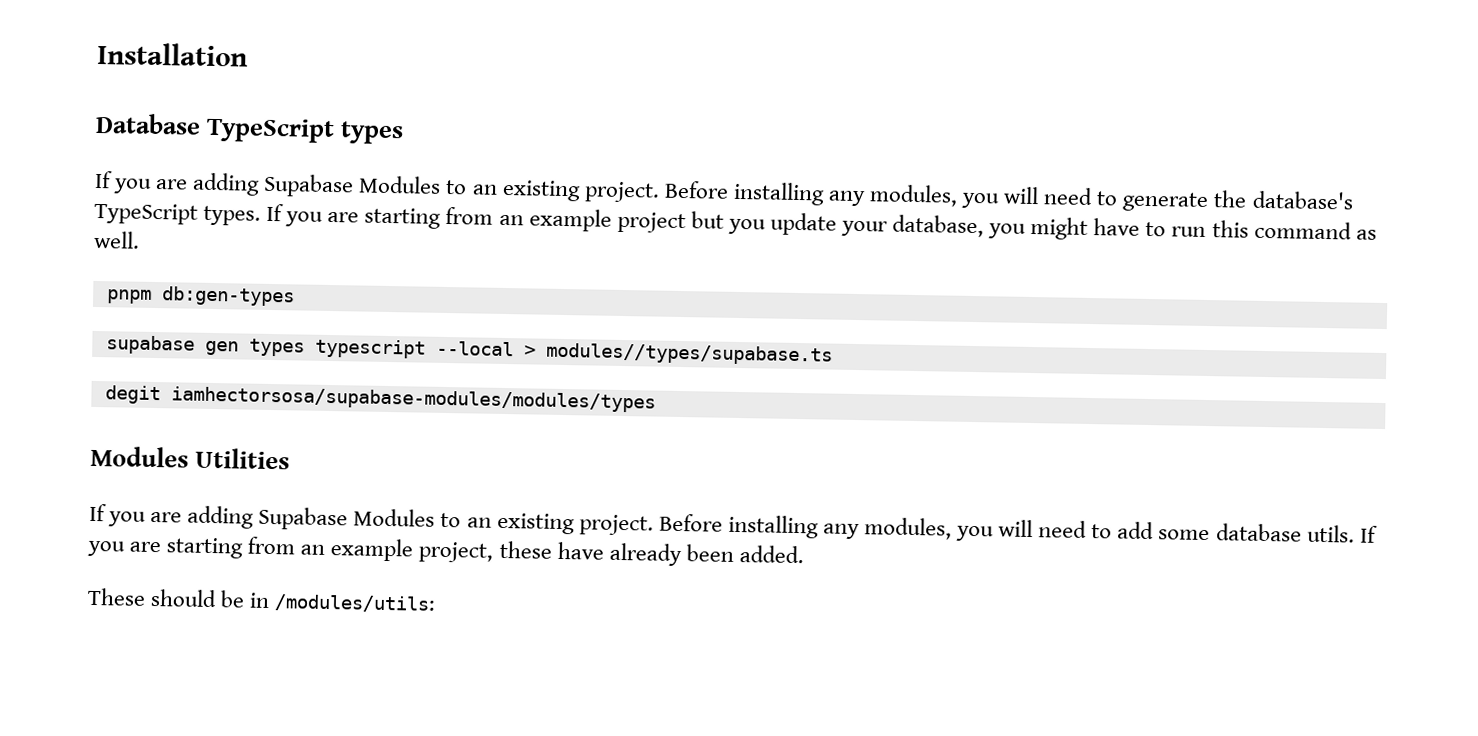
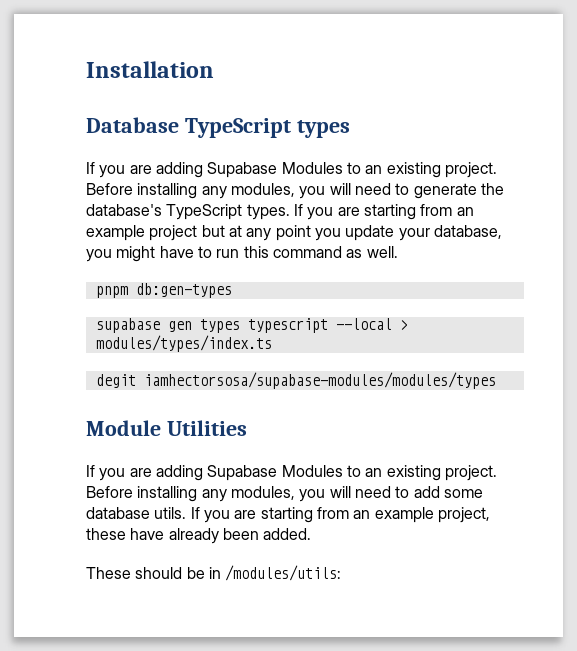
- If you are starting from an example project but you update your database, you might have to run this command as well.
+ If you are starting from an example project but at any point you update your database, you might have to run this command as well.
- supabase gen types typescript --local > modules//types/supabase.ts
+ supabase gen types typescript --local > modules/types/index.ts
- Modules Utilities
+ Module Utilities

